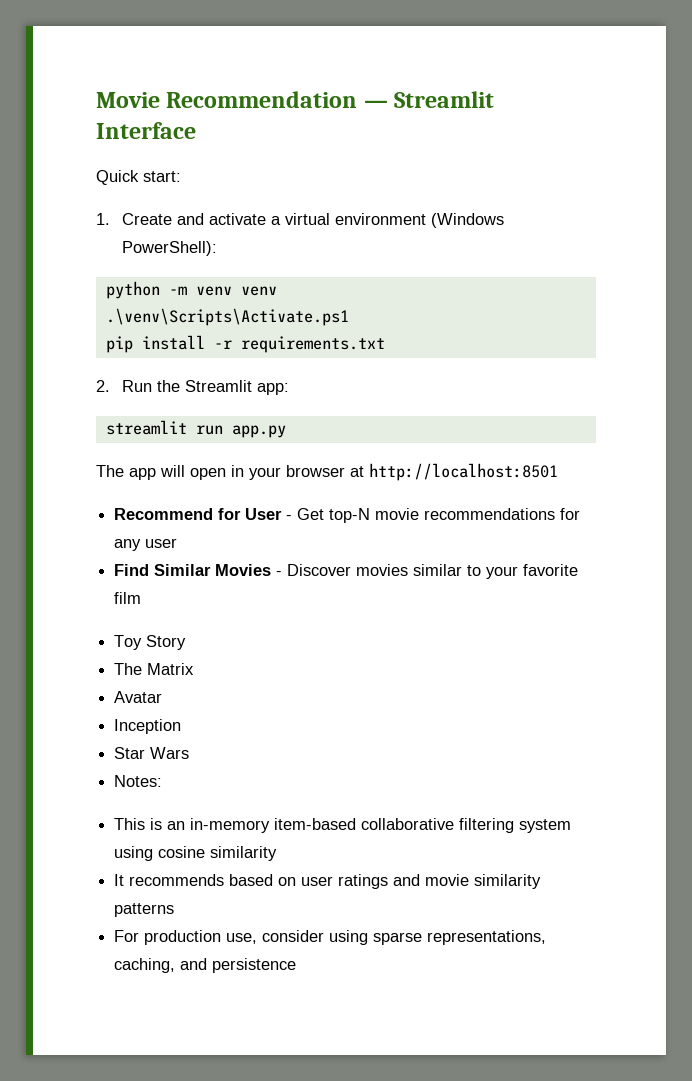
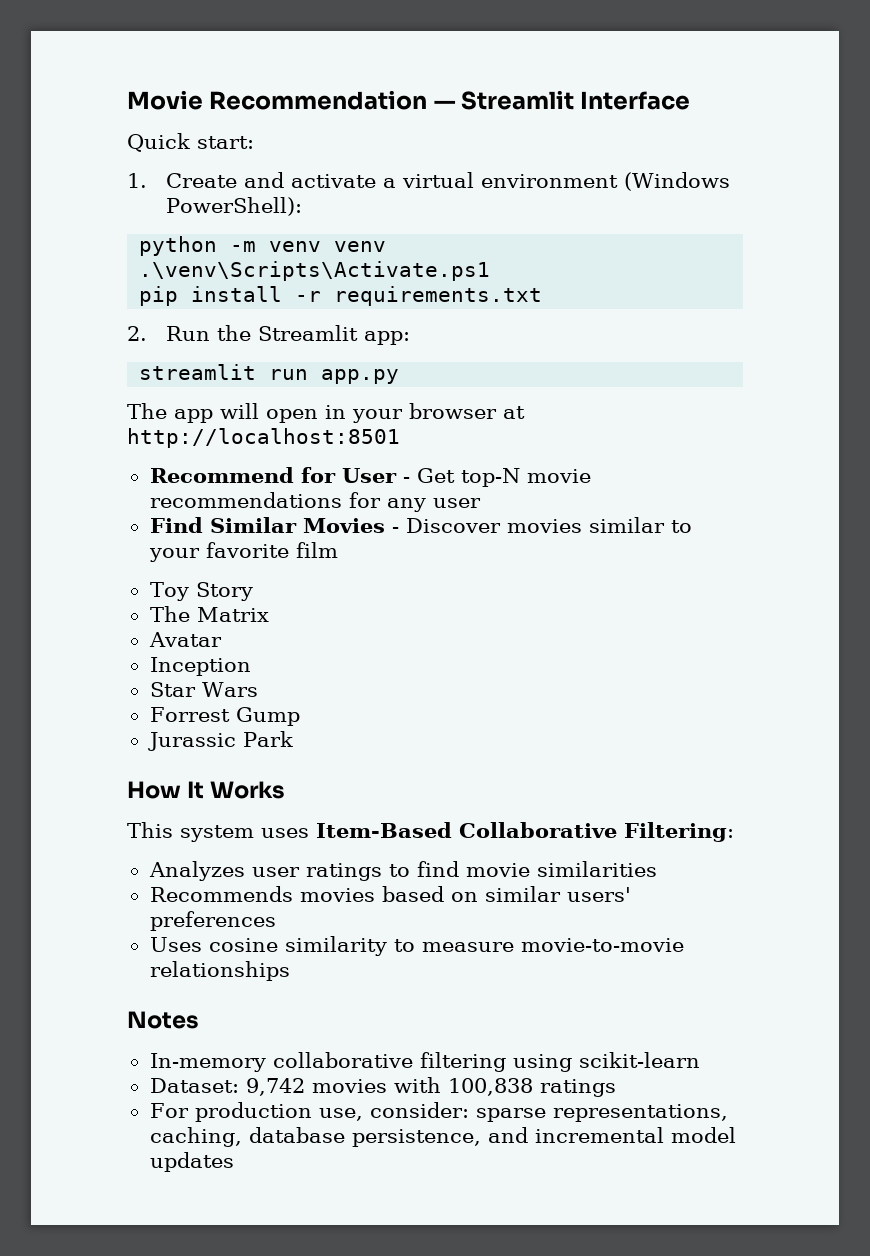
- Notes:
- This is an in-memory item-based collaborative filtering system using cosine similarity
- It recommends based on user ratings and movie similarity patterns
+ Forrest Gump
+ Jurassic Park
+ How It Works
+ This system uses Item-Based Collaborative Filtering:
+ Analyzes user ratings to find movie similarities
+ Recommends movies based on similar users' preferences
+ Uses cosine similarity to measure movie-to-movie relationships
+ Notes
+ In-memory collaborative filtering using scikit-learn
+ Dataset: 9,742 movies with 100,838 ratings
- For production use, consider using sparse representations, caching, and persistence
+ For production use, consider: sparse representations, caching, database persistence, and incremental model updates

